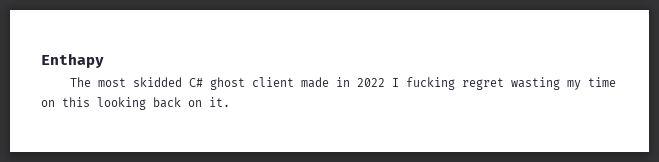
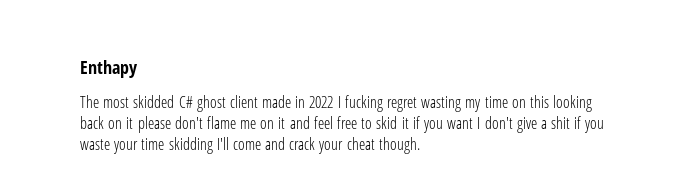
- The most skidded C# ghost client made in 2022 I fucking regret wasting my time on this looking back on it.
+ The most skidded C# ghost client made in 2022 I fucking regret wasting my time on this looking back on it please don't flame me on it and feel free to skid it if you want I don't give a shit if you waste your time skidding I'll come and crack your cheat though.

